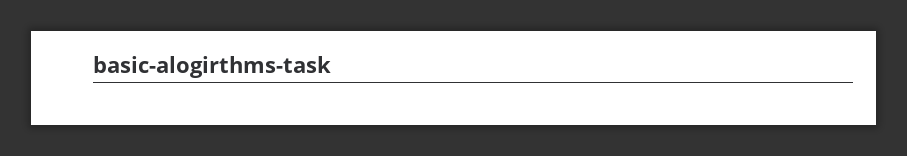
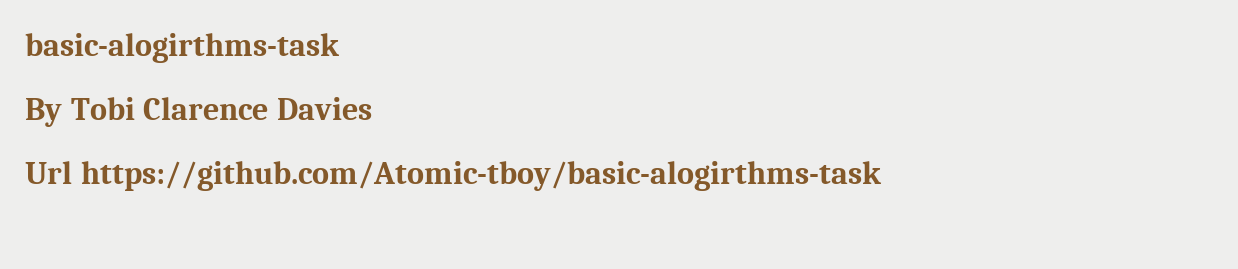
+ By Tobi Clarence Davies
+ Url https://github.com/Atomic-tboy/basic-alogirthms-task

